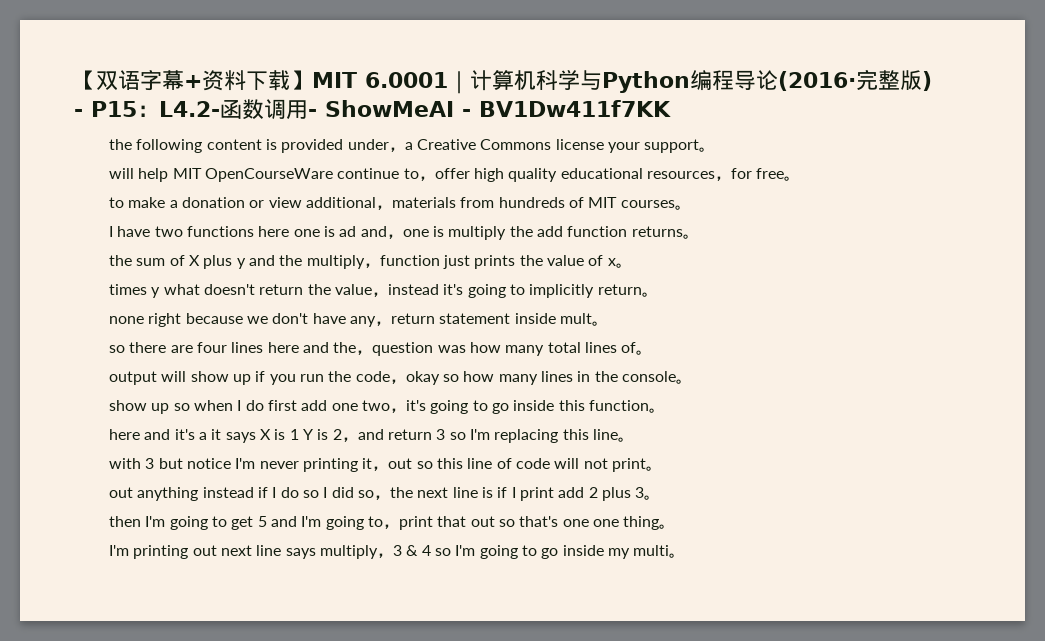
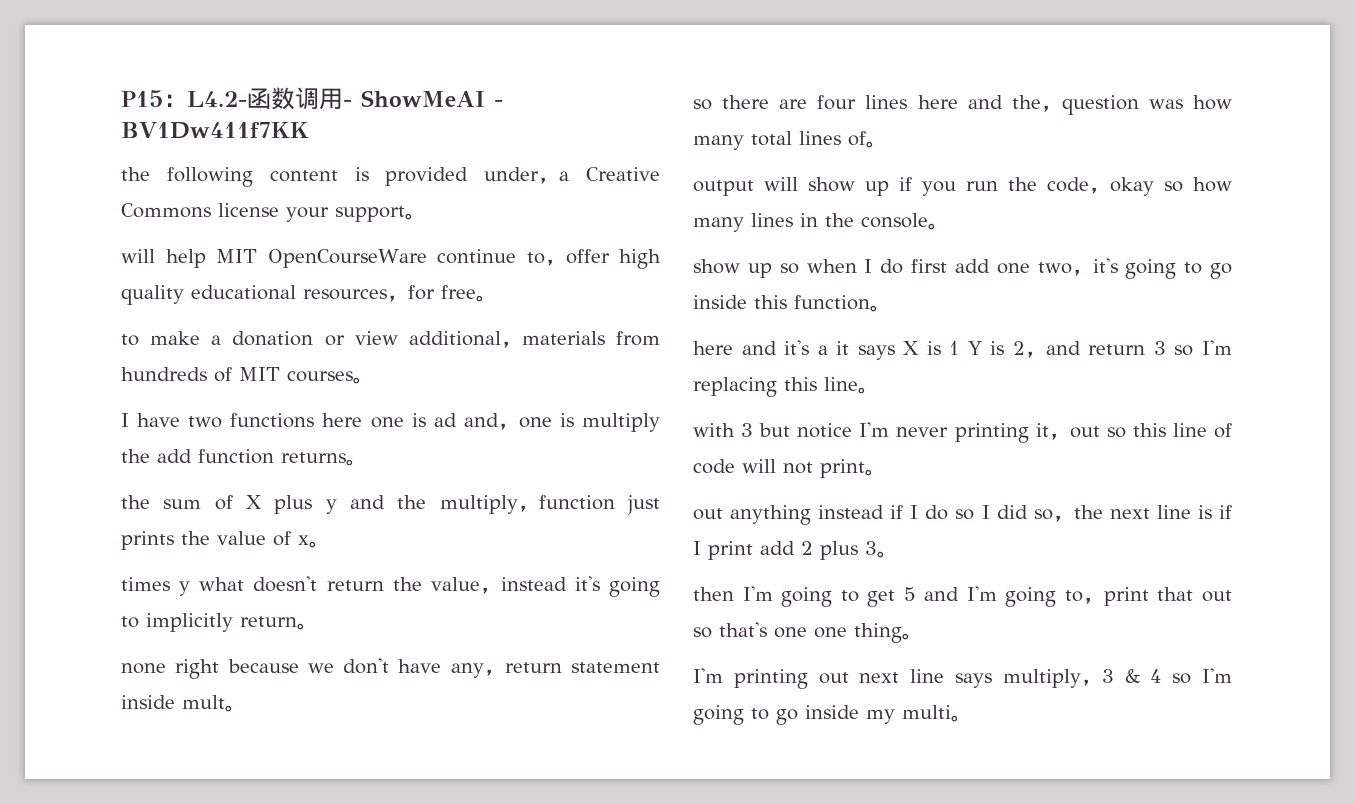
- 【双语字幕+资料下载】MIT 6.0001｜计算机科学与Python编程导论(2016·完整版) - P15：L4.2-函数调用- ShowMeAI - BV1Dw411f7KK
+ P15：L4.2-函数调用- ShowMeAI - BV1Dw411f7KK

